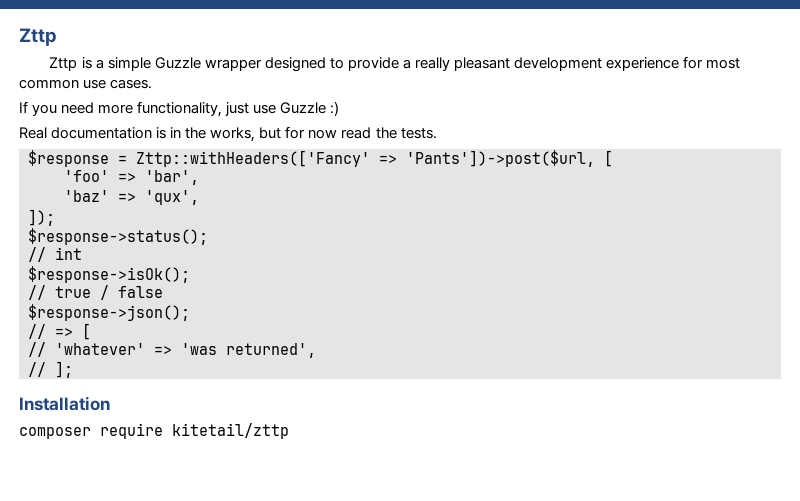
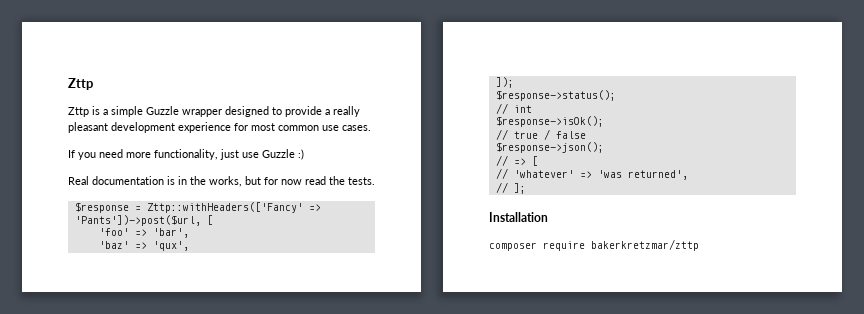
- composer require kitetail/zttp
+ composer require bakerkretzmar/zttp

